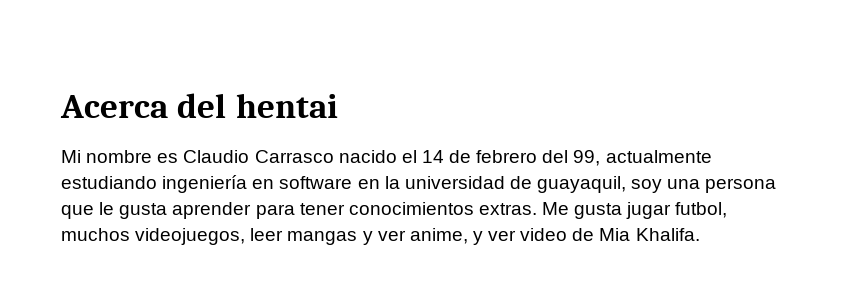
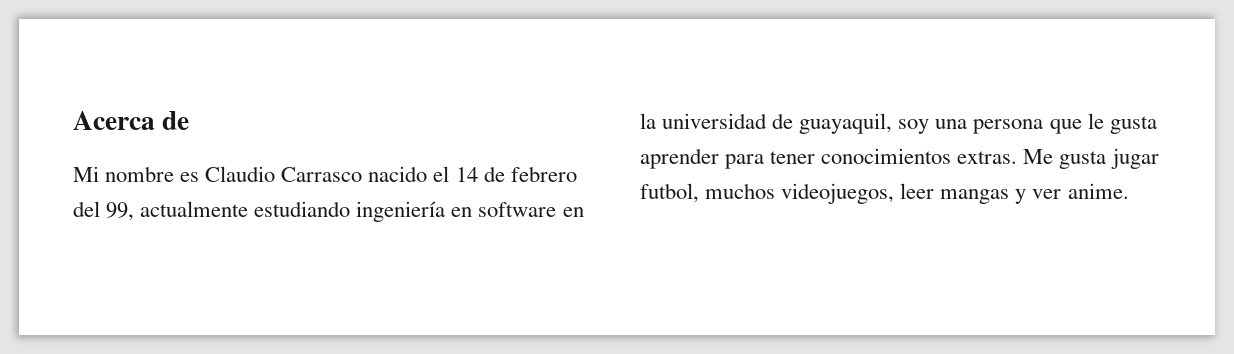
- Acerca del hentai
+ Acerca de
- Me gusta jugar futbol, muchos videojuegos, leer mangas y ver anime, y ver video de Mia Khalifa.
+ Me gusta jugar futbol, muchos videojuegos, leer mangas y ver anime.

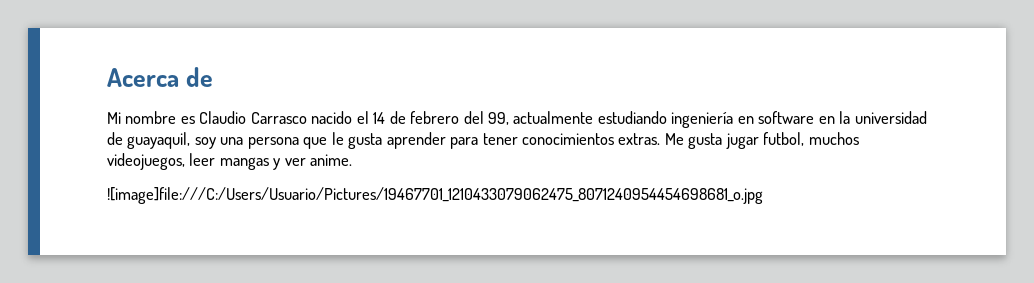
+ ![image]file:///C:/Users/Usuario/Pictures/19467701_1210433079062475_8071240954454698681_o.jpg

